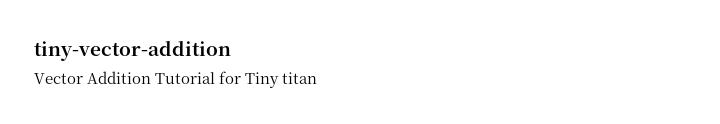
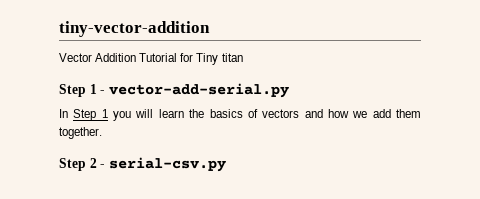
+ Step 1 - vector-add-serial.py
+ In Step 1 you will learn the basics of vectors and how we add them together.
+ Step 2 - serial-csv.py

